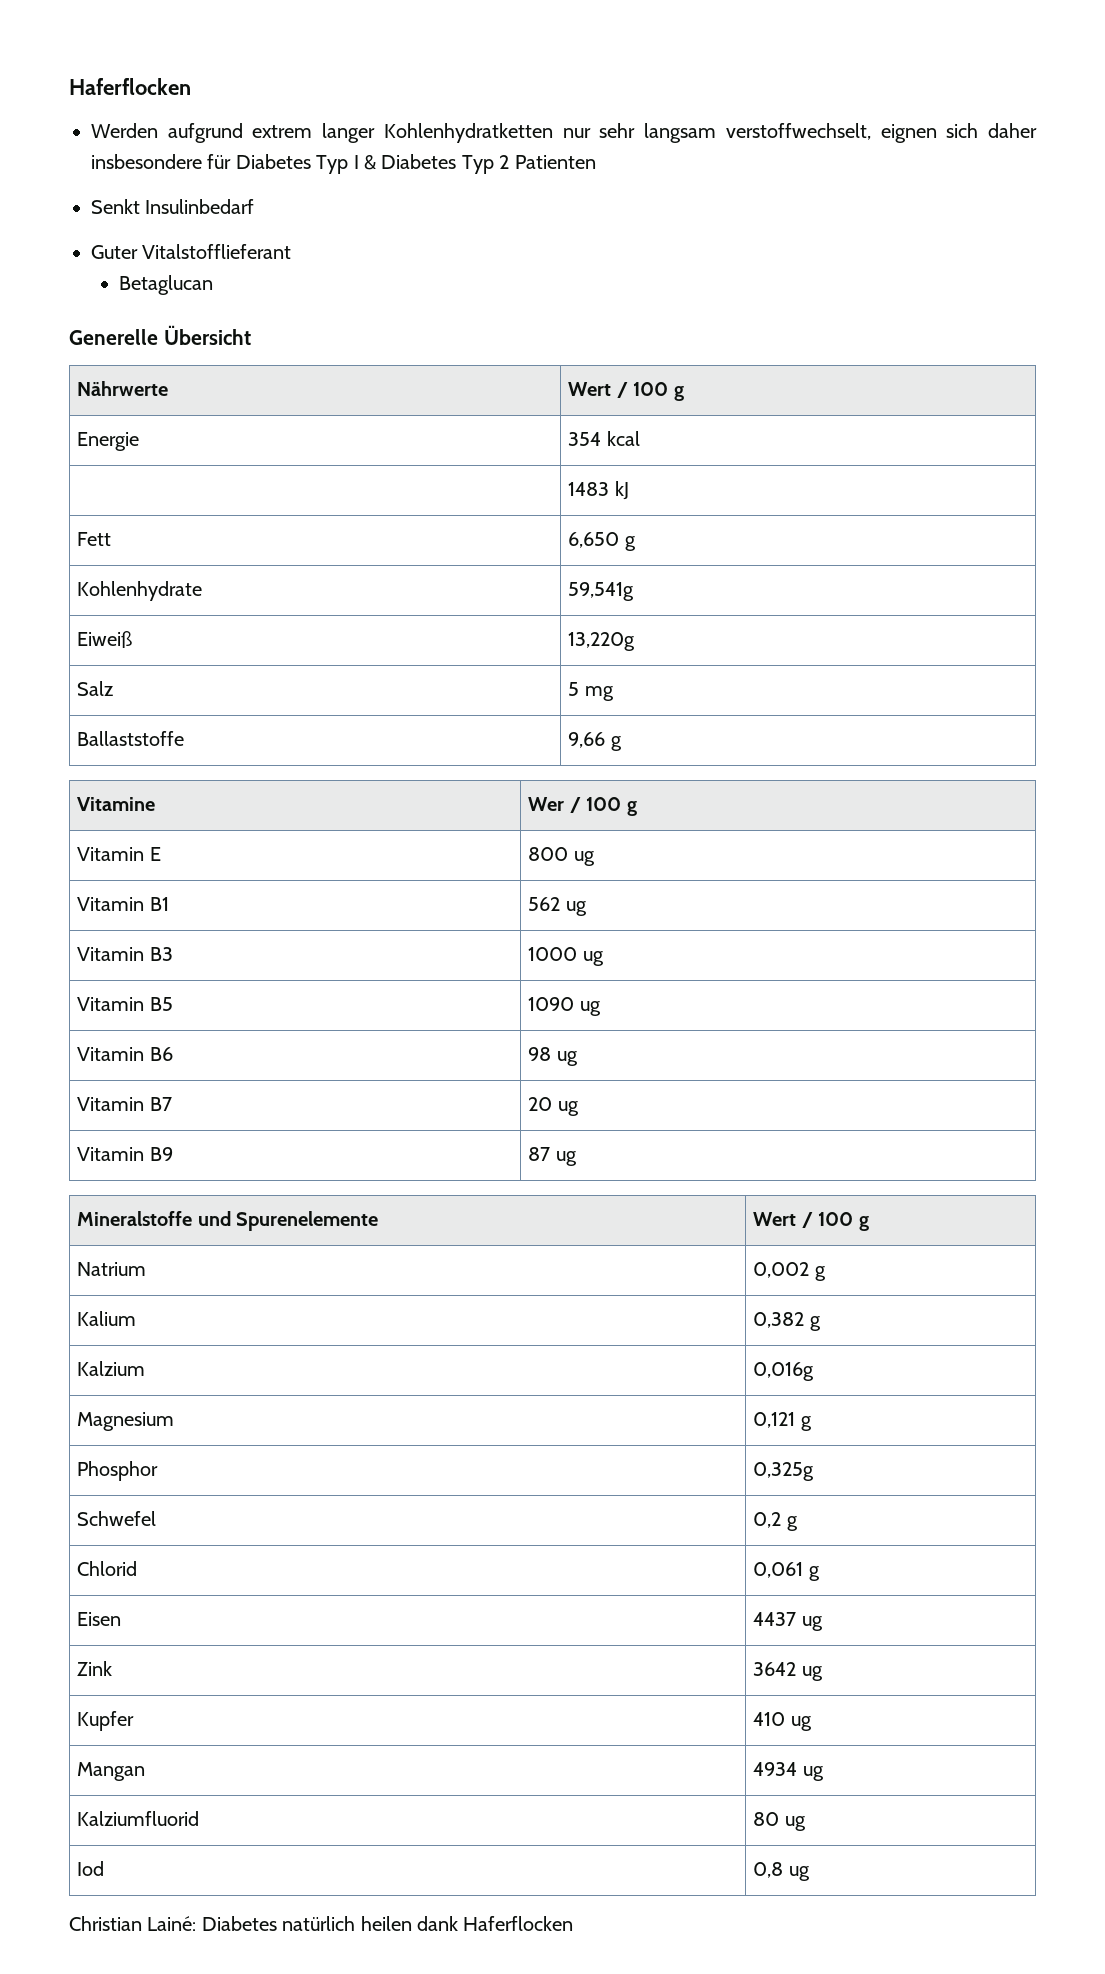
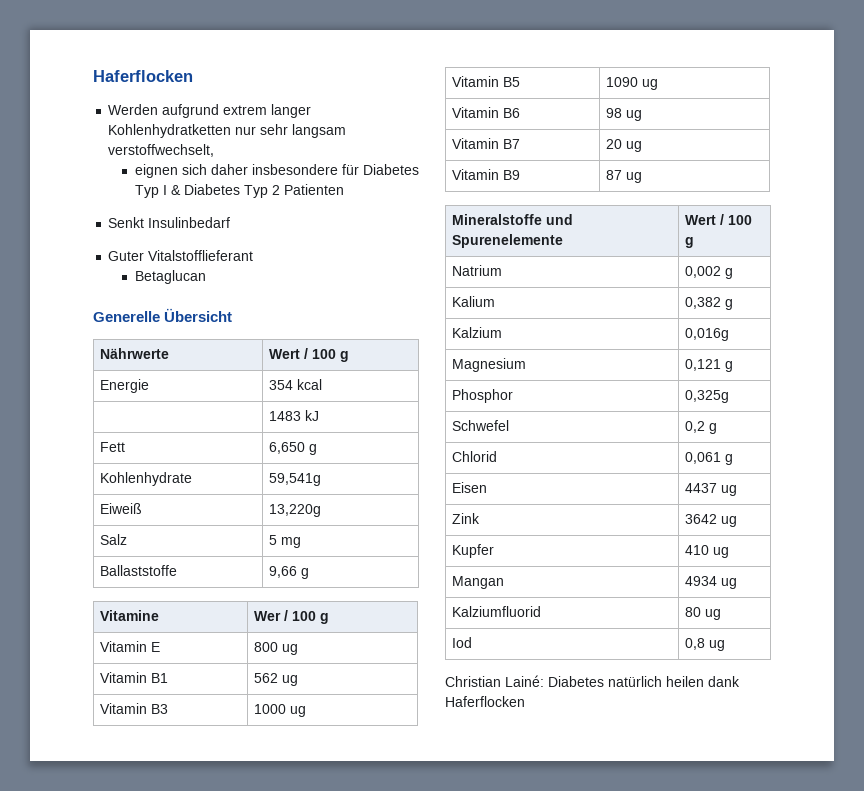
- Werden aufgrund extrem langer Kohlenhydratketten nur sehr langsam verstoffwechselt, eignen sich daher insbesondere für Diabetes Typ I & Diabetes Typ 2 Patienten
+ Werden aufgrund extrem langer Kohlenhydratketten nur sehr langsam verstoffwechselt,
+ eignen sich daher insbesondere für Diabetes Typ I & Diabetes Typ 2 Patienten

